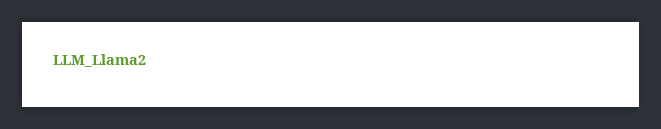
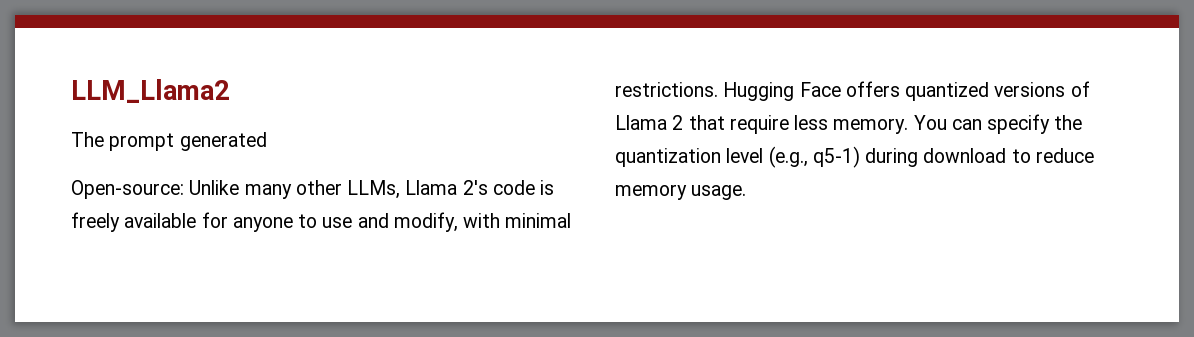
+ The prompt generated
+ Open-source: Unlike many other LLMs, Llama 2's code is freely available for anyone to use and modify, with minimal restrictions. Hugging Face offers quantized versions of Llama 2 that require less memory. You can specify the quantization level (e.g., q5-1) during download to reduce memory usage.

